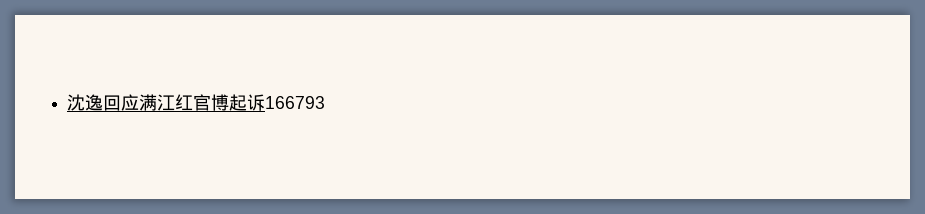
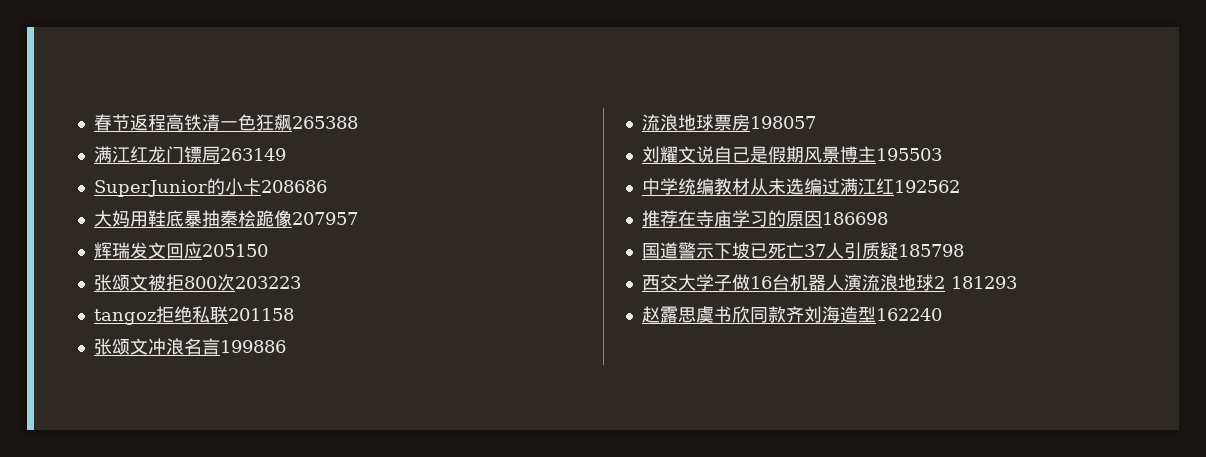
- 沈逸回应满江红官博起诉166793
+ 春节返程高铁清一色狂飙265388
+ 满江红龙门镖局263149
+ SuperJunior的小卡208686
+ 大妈用鞋底暴抽秦桧跪像207957
+ 辉瑞发文回应205150
+ 张颂文被拒800次203223
+ tangoz拒绝私联201158
+ 张颂文冲浪名言199886
+ 流浪地球票房198057
+ 刘耀文说自己是假期风景博主195503
+ 中学统编教材从未选编过满江红192562
+ 推荐在寺庙学习的原因186698
+ 国道警示下坡已死亡37人引质疑185798
+ 西交大学子做16台机器人演流浪地球2 181293
+ 赵露思虞书欣同款齐刘海造型162240

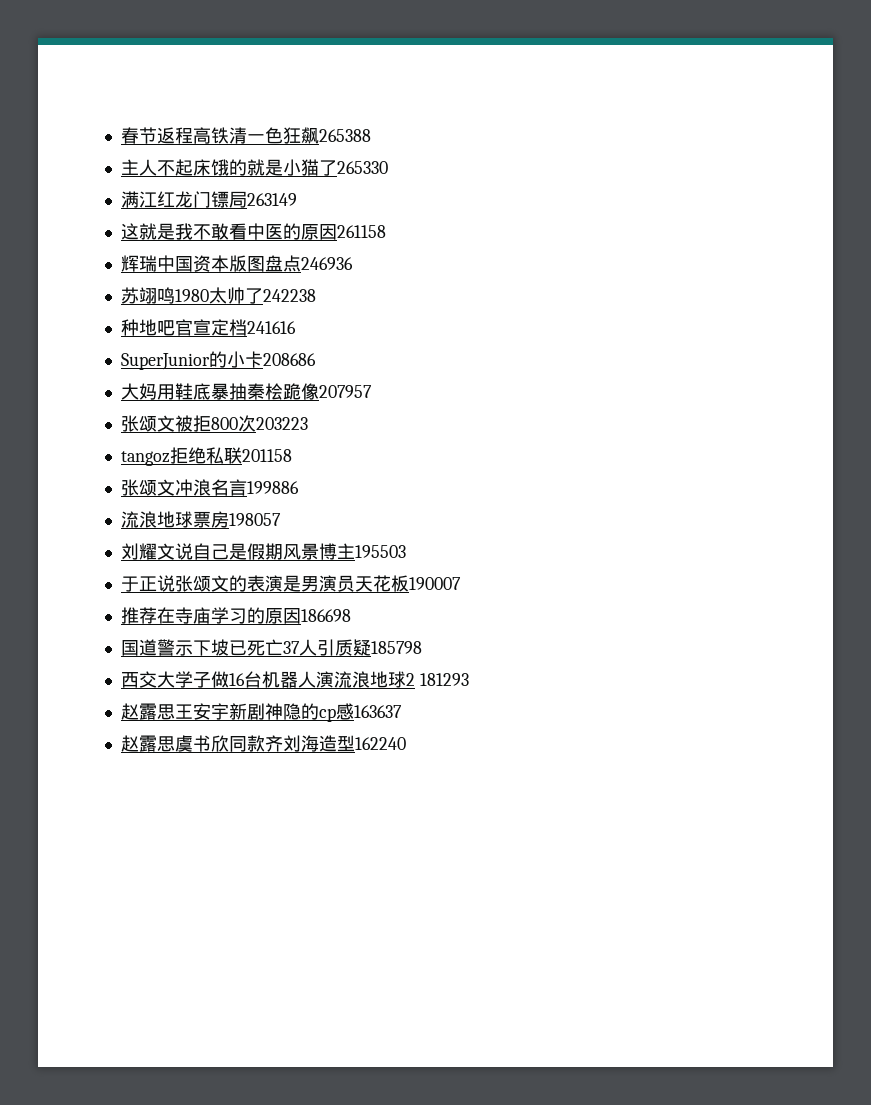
+ 主人不起床饿的就是小猫了265330
+ 这就是我不敢看中医的原因261158
+ 辉瑞中国资本版图盘点246936
+ 苏翊鸣1980太帅了242238
+ 种地吧官宣定档241616
- 辉瑞发文回应205150
- 中学统编教材从未选编过满江红192562
+ 于正说张颂文的表演是男演员天花板190007
+ 赵露思王安宇新剧神隐的cp感163637

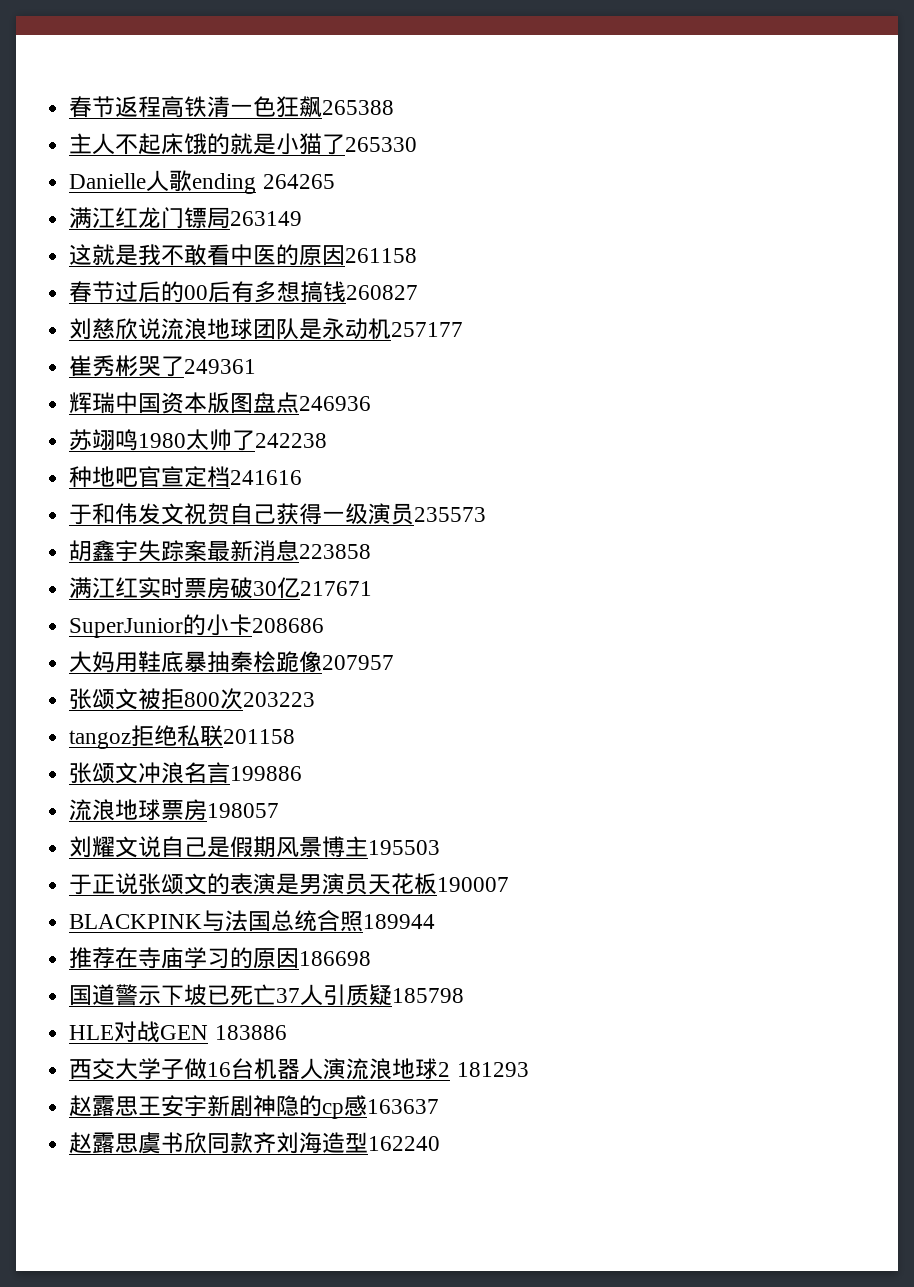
+ Danielle人歌ending 264265
+ 春节过后的00后有多想搞钱260827
+ 刘慈欣说流浪地球团队是永动机257177
+ 崔秀彬哭了249361
+ 于和伟发文祝贺自己获得一级演员235573
+ 胡鑫宇失踪案最新消息223858
+ 满江红实时票房破30亿217671
+ BLACKPINK与法国总统合照189944
+ HLE对战GEN 183886

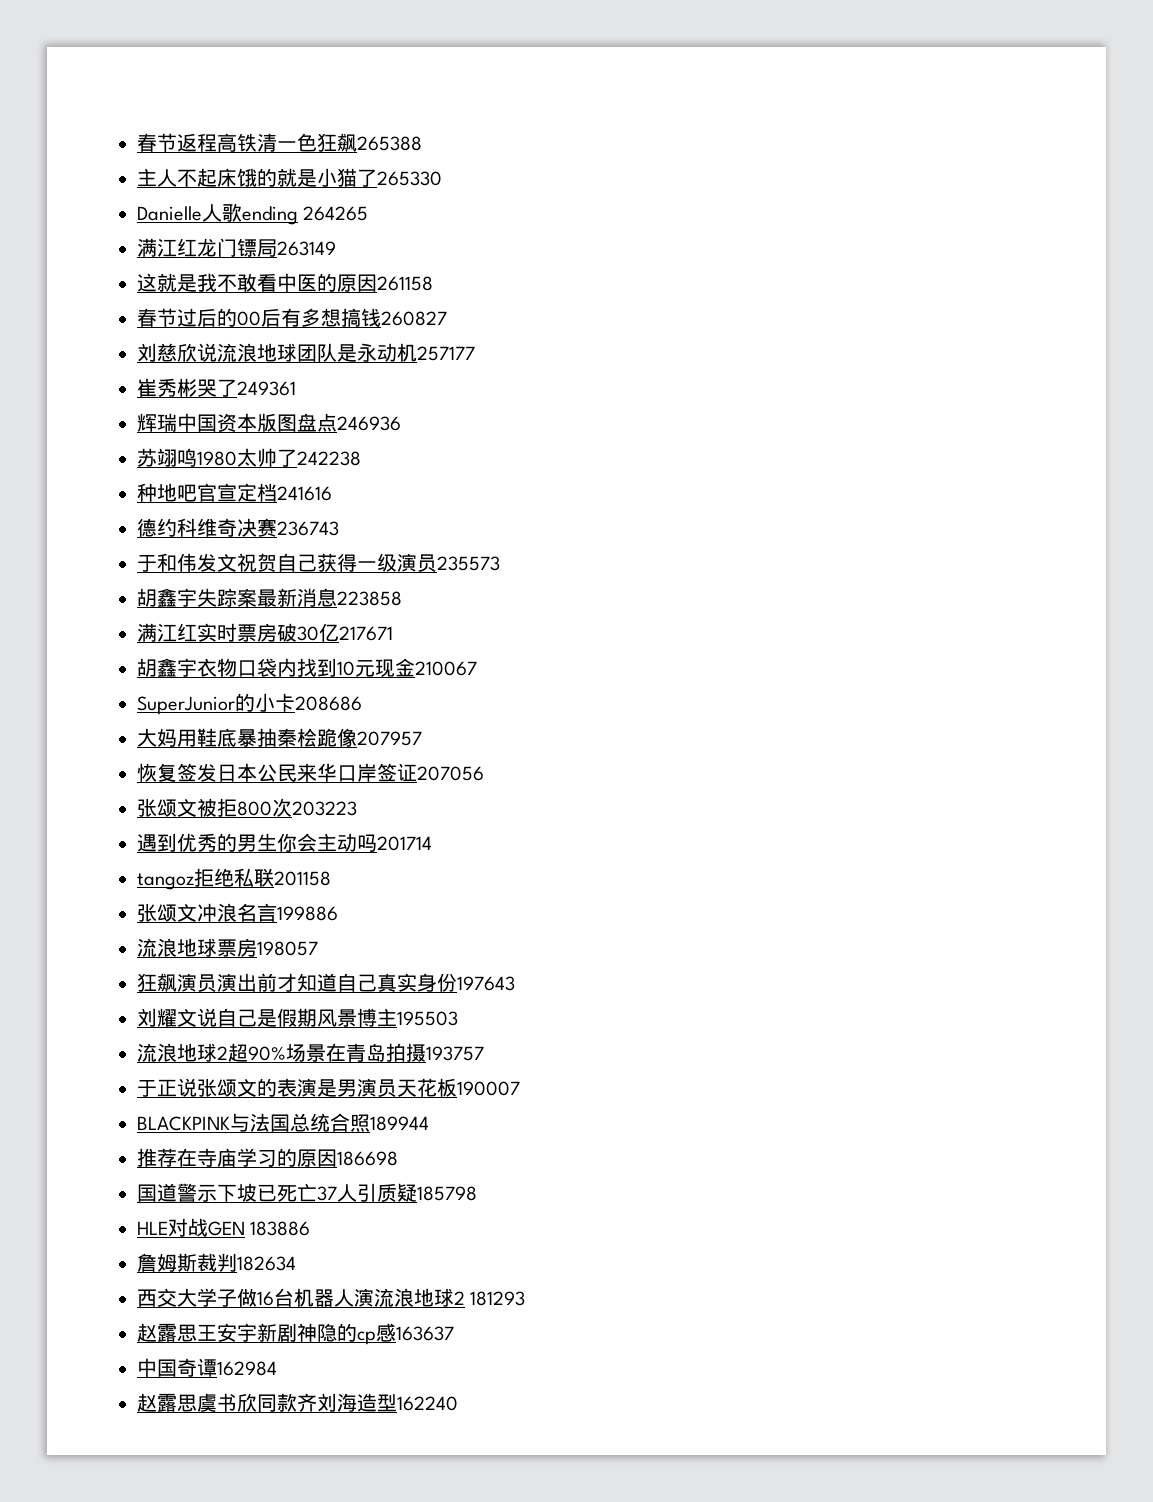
+ 德约科维奇决赛236743
+ 胡鑫宇衣物口袋内找到10元现金210067
+ 恢复签发日本公民来华口岸签证207056
+ 遇到优秀的男生你会主动吗201714
+ 狂飙演员演出前才知道自己真实身份197643
+ 流浪地球2超90%场景在青岛拍摄193757
+ 詹姆斯裁判182634
+ 中国奇谭162984

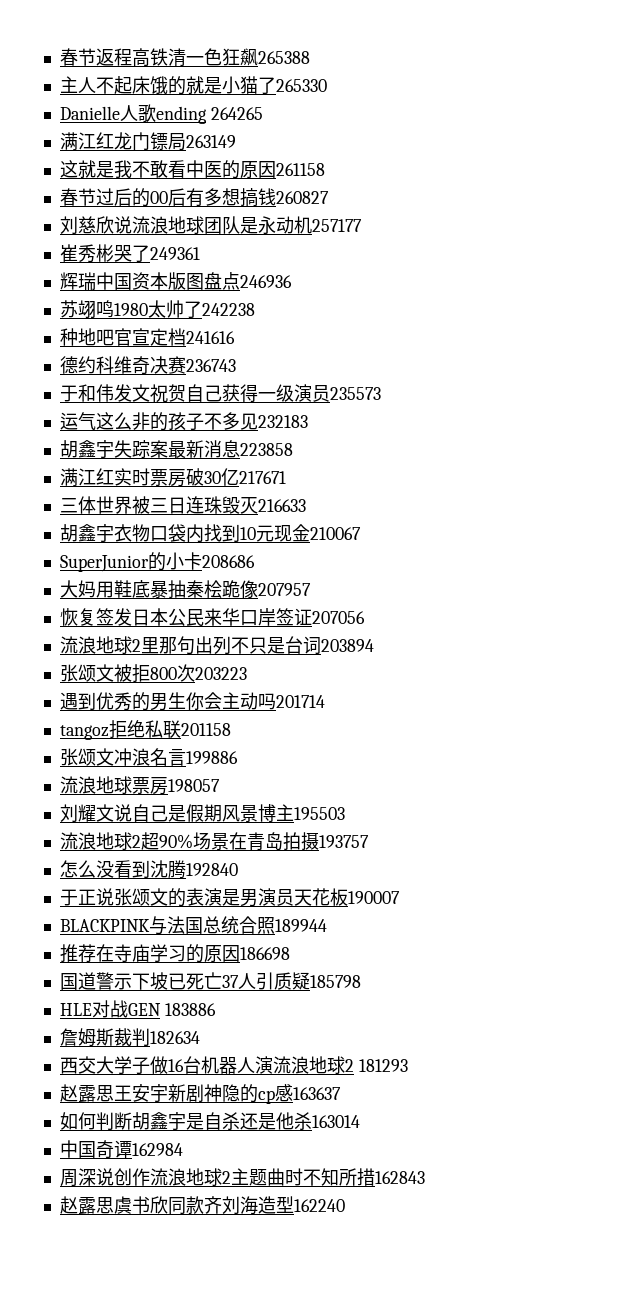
+ 运气这么非的孩子不多见232183
+ 三体世界被三日连珠毁灭216633
+ 流浪地球2里那句出列不只是台词203894
- 狂飙演员演出前才知道自己真实身份197643
+ 怎么没看到沈腾192840
+ 如何判断胡鑫宇是自杀还是他杀163014
  中国奇谭162984
+ 周深说创作流浪地球2主题曲时不知所措162843

